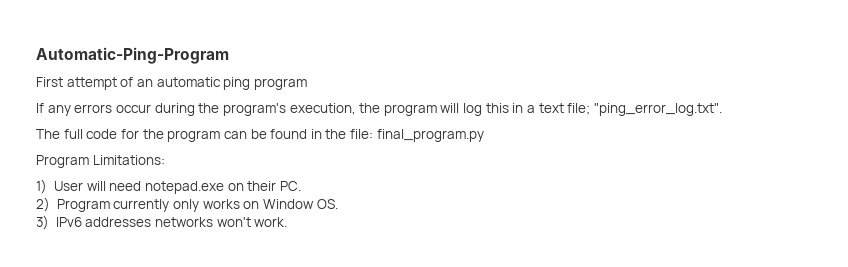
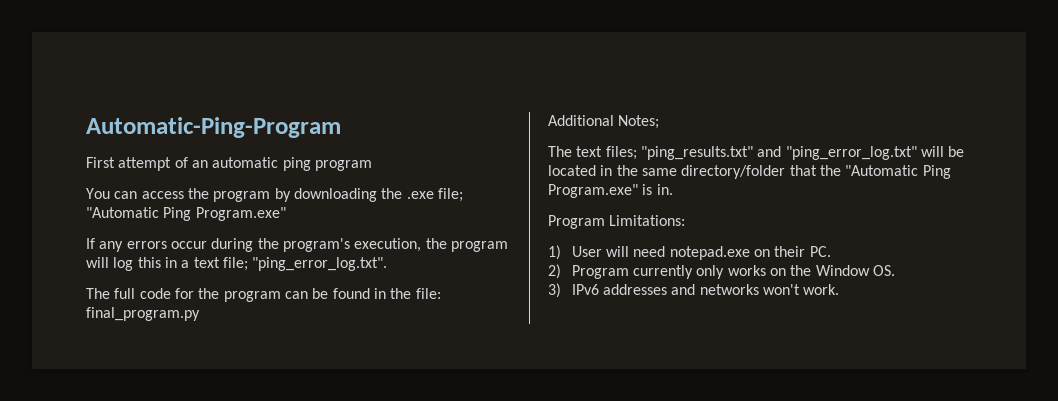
+ You can access the program by downloading the .exe file; "Automatic Ping Program.exe"
+ Additional Notes;
+ The text files; "ping_results.txt" and "ping_error_log.txt" will be located in the same directory/folder that the "Automatic Ping Program.exe" is in.
- 2) Program currently only works on Window OS.
+ 2) Program currently only works on the Window OS.
- 3) IPv6 addresses networks won't work.
+ 3) IPv6 addresses and networks won't work.

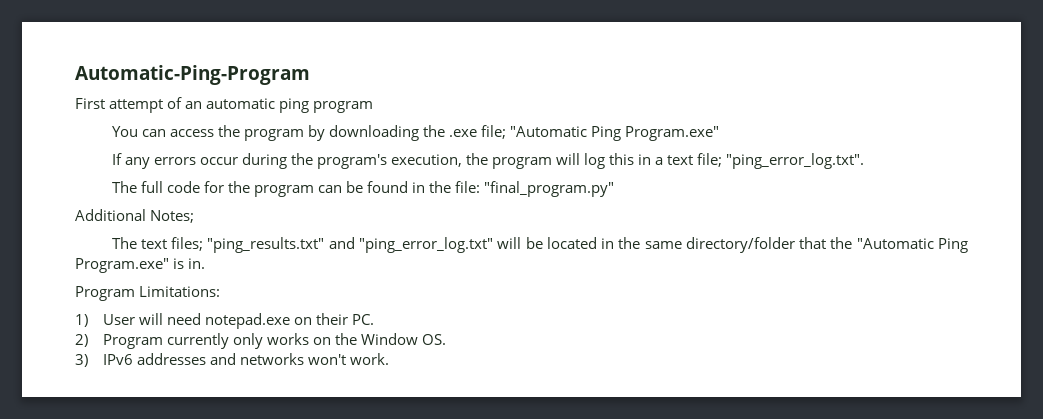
- The full code for the program can be found in the file: final_program.py
+ The full code for the program can be found in the file: "final_program.py"

